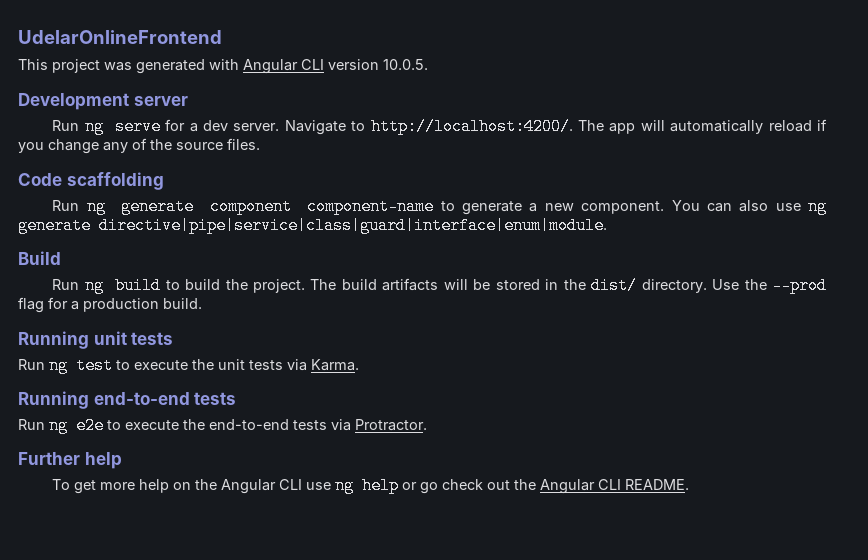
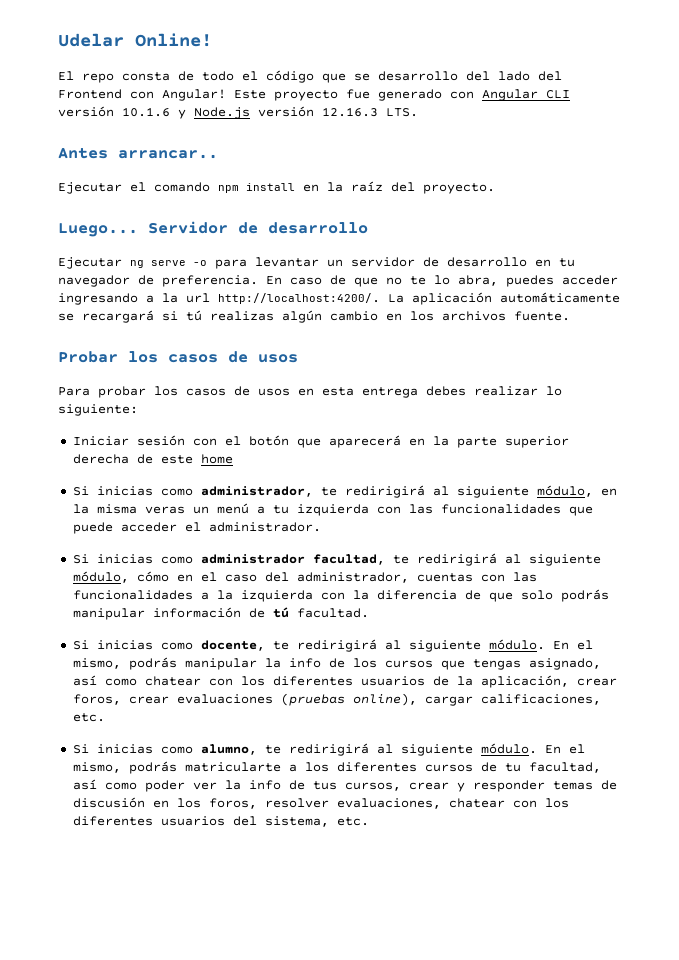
- UdelarOnlineFrontend
- This project was generated with Angular CLI version 10.0.5.
- Development server
- Run ng serve for a dev server. Navigate to http://localhost:4200/. The app will automatically reload if you change any of the source files.
- Code scaffolding
- Run ng generate component component-name to generate a new component. You can also use ng generate directive|pipe|service|class|guard|interface|enum|module.
- Build
- Run ng build to build the project. The build artifacts will be stored in the dist/ directory. Use the --prod flag for a production build.
- Running unit tests
- Run ng test to execute the unit tests via Karma.
- Running end-to-end tests
- Run ng e2e to execute the end-to-end tests via Protractor.
- Further help
- To get more help on the Angular CLI use ng help or go check out the Angular CLI README.
+ Udelar Online!
+ El repo consta de todo el código que se desarrollo del lado del Frontend con Angular! Este proyecto fue generado con Angular CLI versión 10.1.6 y Node.js versión 12.16.3 LTS.
+ Antes arrancar..
+ Ejecutar el comando npm install en la raíz del proyecto.
+ Luego... Servidor de desarrollo
+ Ejecutar ng serve -o para levantar un servidor de desarrollo en tu navegador de preferencia. En caso de que no te lo abra, puedes acceder ingresando a la url http://localhost:4200/. La aplicación automáticamente se recargará si tú realizas algún cambio en los archivos fuente.
+ Probar los casos de usos
+ Para probar los casos de usos en esta entrega debes realizar lo siguiente:
+ Iniciar sesión con el botón que aparecerá en la parte superior derecha de este home
+ Si inicias como administrador, te redirigirá al siguiente módulo, en la misma veras un menú a tu izquierda con las funcionalidades que puede acceder el administrador.
+ Si inicias como administrador facultad, te redirigirá al siguiente módulo, cómo en el caso del administrador, cuentas con las funcionalidades a la izquierda con la diferencia de que solo podrás manipular información de tú facultad.
+ Si inicias como docente, te redirigirá al siguiente módulo. En el mismo, podrás manipular la info de los cursos que tengas asignado, así como chatear con los diferentes usuarios de la aplicación, crear foros, crear evaluaciones (pruebas online), cargar calificaciones, etc.
+ Si inicias como alumno, te redirigirá al siguiente módulo. En el mismo, podrás matricularte a los diferentes cursos de tu facultad, así como poder ver la info de tus cursos, crear y responder temas de discusión en los foros, resolver evaluaciones, chatear con los diferentes usuarios del sistema, etc.

